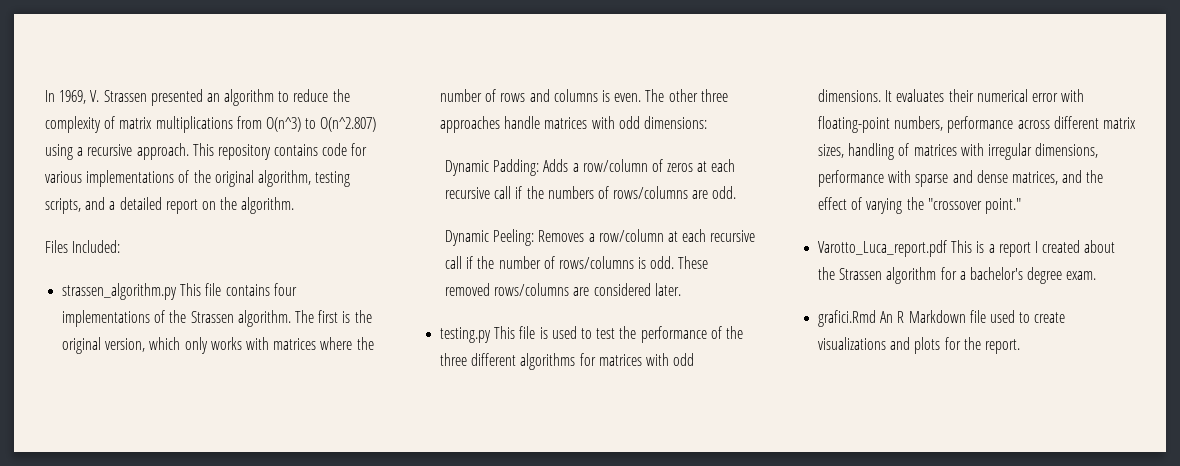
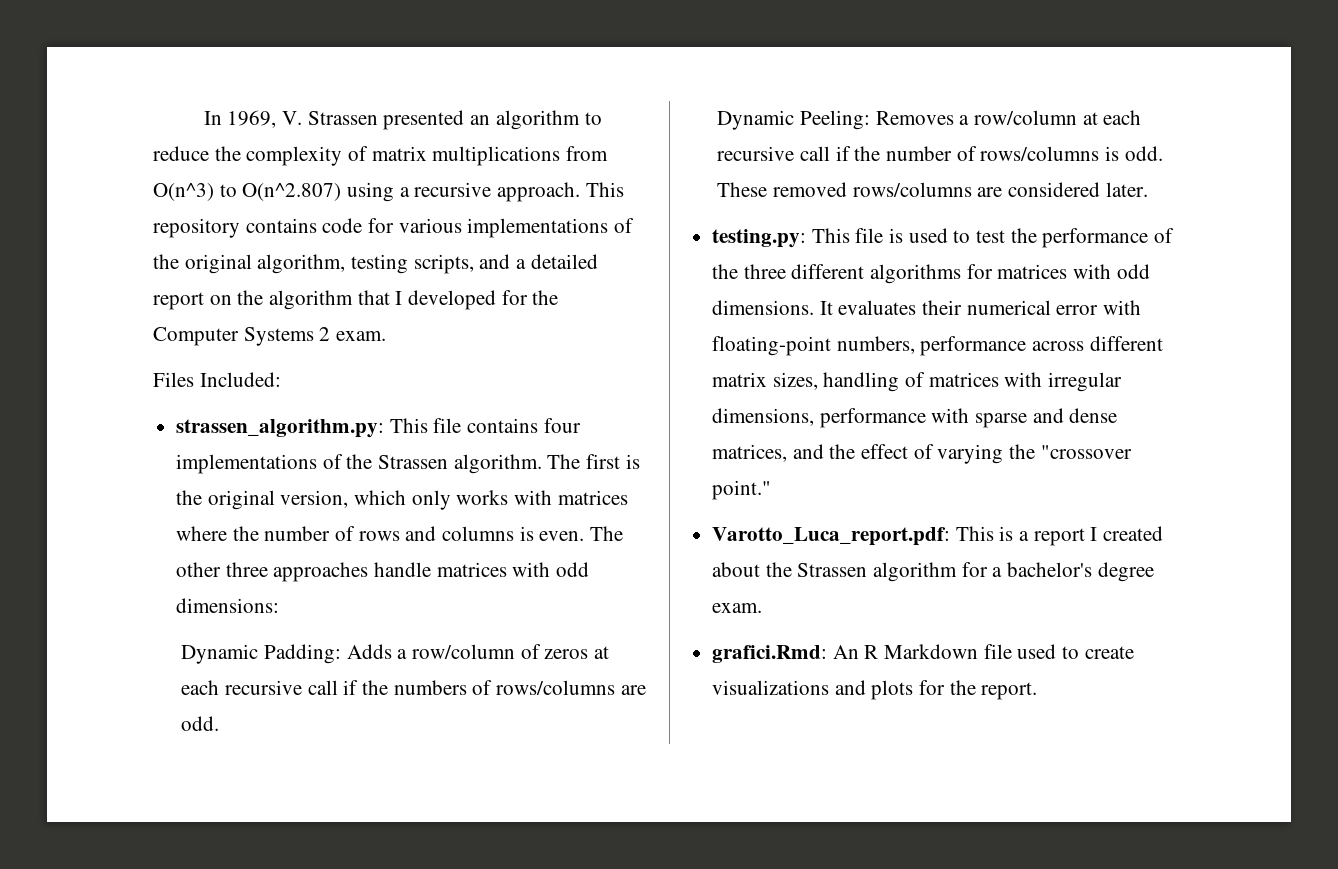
- This repository contains code for various implementations of the original algorithm, testing scripts, and a detailed report on the algorithm.
+ This repository contains code for various implementations of the original algorithm, testing scripts, and a detailed report on the algorithm that I developed for the Computer Systems 2 exam.
- strassen_algorithm.py This file contains four implementations of the Strassen algorithm.
+ strassen_algorithm.py: This file contains four implementations of the Strassen algorithm.
- testing.py This file is used to test the performance of the three different algorithms for matrices with odd dimensions.
+ testing.py: This file is used to test the performance of the three different algorithms for matrices with odd dimensions.
- Varotto_Luca_report.pdf This is a report I created about the Strassen algorithm for a bachelor's degree exam.
+ Varotto_Luca_report.pdf: This is a report I created about the Strassen algorithm for a bachelor's degree exam.
- grafici.Rmd An R Markdown file used to create visualizations and plots for the report.
+ grafici.Rmd: An R Markdown file used to create visualizations and plots for the report.

